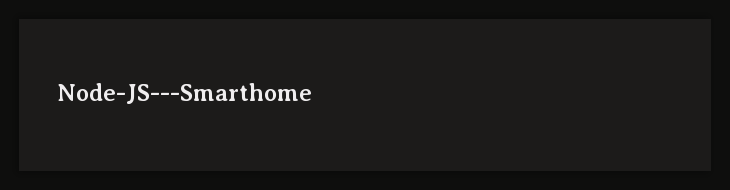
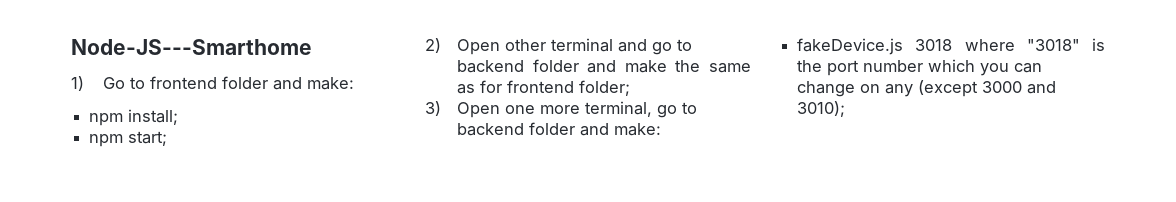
+ 1) Go to frontend folder and make:
+ npm install;
+ npm start;
+ 2) Open other terminal and go to backend folder and make the same as for frontend folder;
+ 3) Open one more terminal, go to backend folder and make:
+ fakeDevice.js 3018 where "3018" is the port number which you can change on any (except 3000 and 3010);

